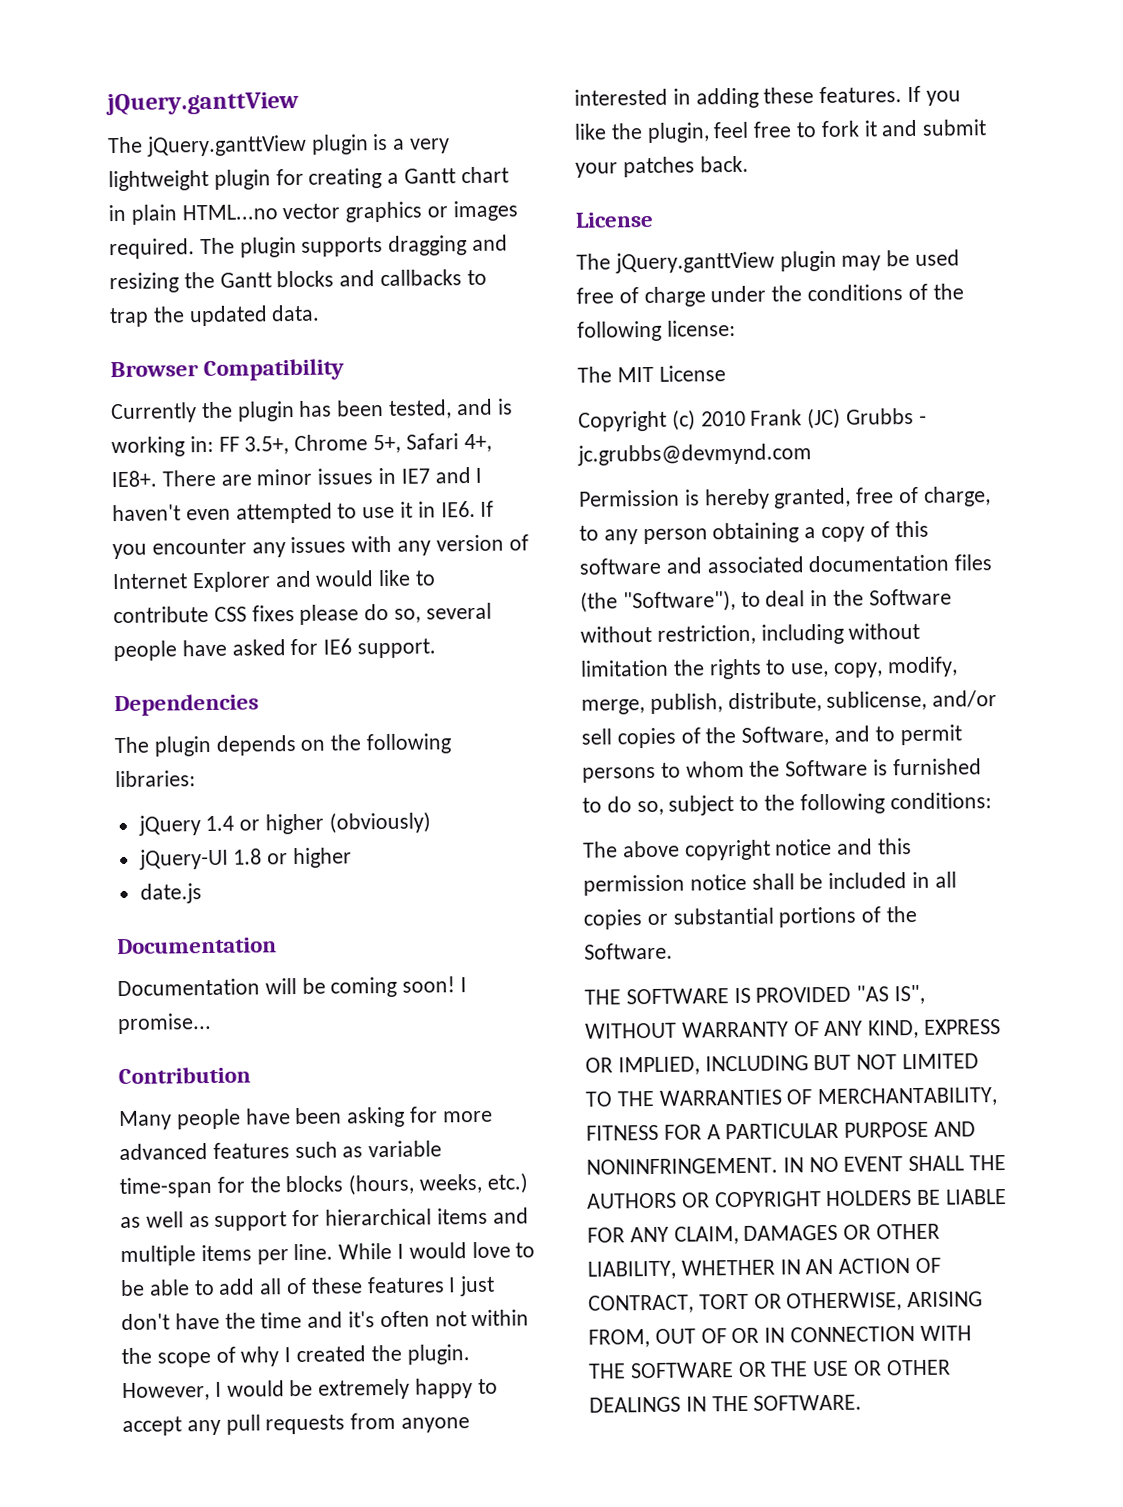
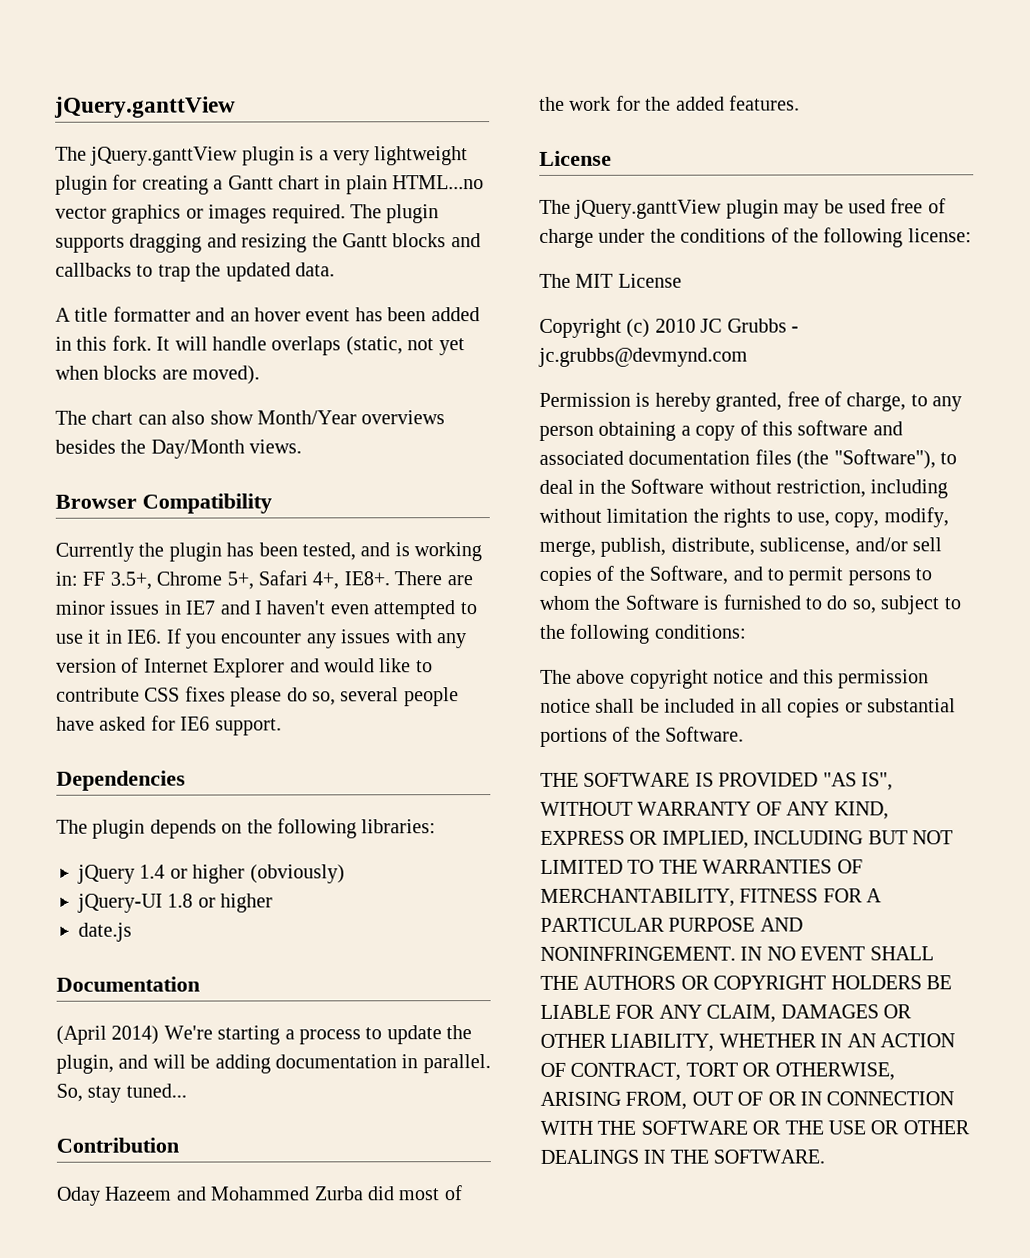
+ A title formatter and an hover event has been added in this fork. It will handle overlaps (static, not yet when blocks are moved).
+ The chart can also show Month/Year overviews besides the Day/Month views.
- Documentation will be coming soon! I promise...
+ (April 2014) We're starting a process to update the plugin, and will be adding documentation in parallel. So, stay tuned...
  Contribution
- Many people have been asking for more advanced features such as variable time-span for the blocks (hours, weeks, etc.) as well as support for hierarchical items and multiple items per line. While I would love to be able to add all of these features I just don't have the time and it's often not within the scope of why I created the plugin. However, I would be extremely happy to accept any pull requests from anyone interested in adding these features. If you like the plugin, feel free to fork it and submit your patches back.
+ Oday Hazeem and Mohammed Zurba did most of the work for the added features.
- Copyright (c) 2010 Frank (JC) Grubbs - jc.grubbs@devmynd.com
+ Copyright (c) 2010 JC Grubbs - jc.grubbs@devmynd.com

